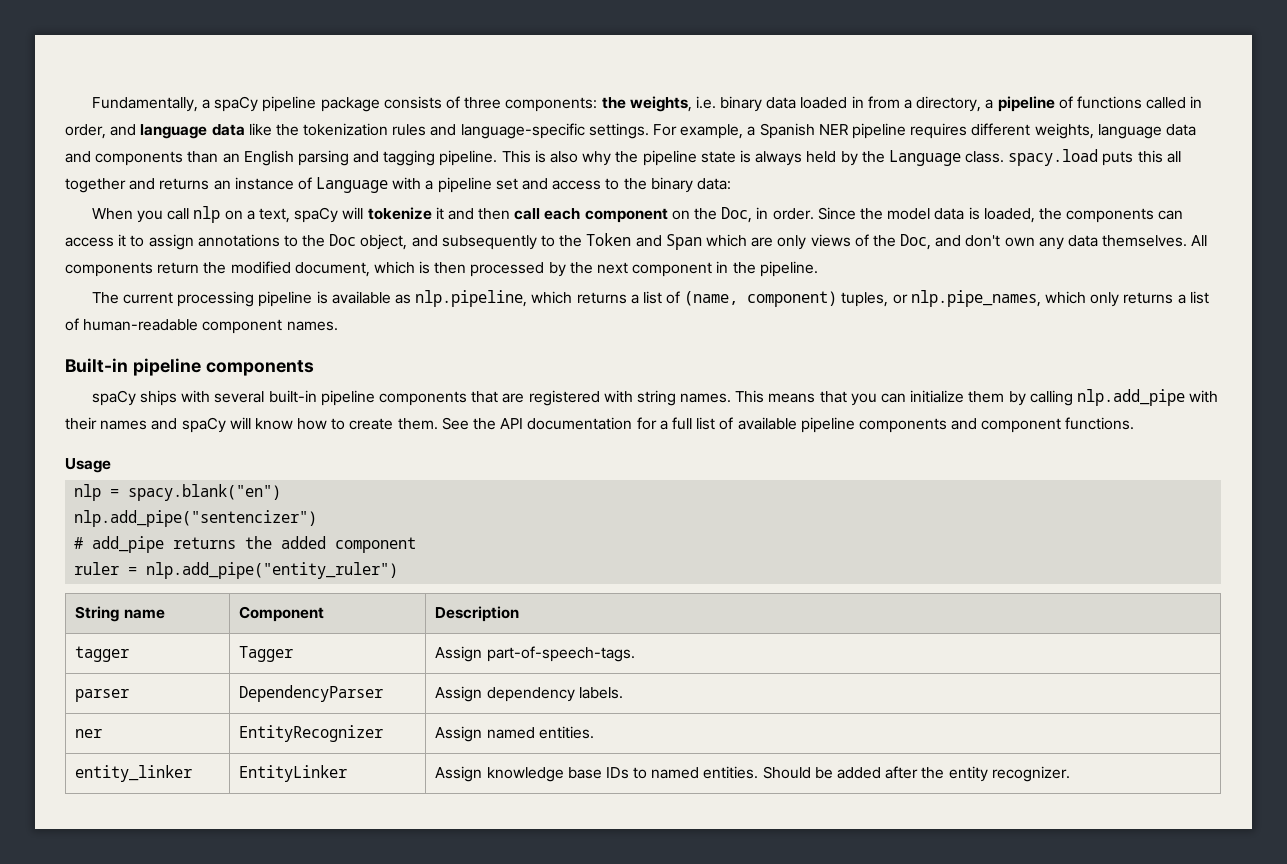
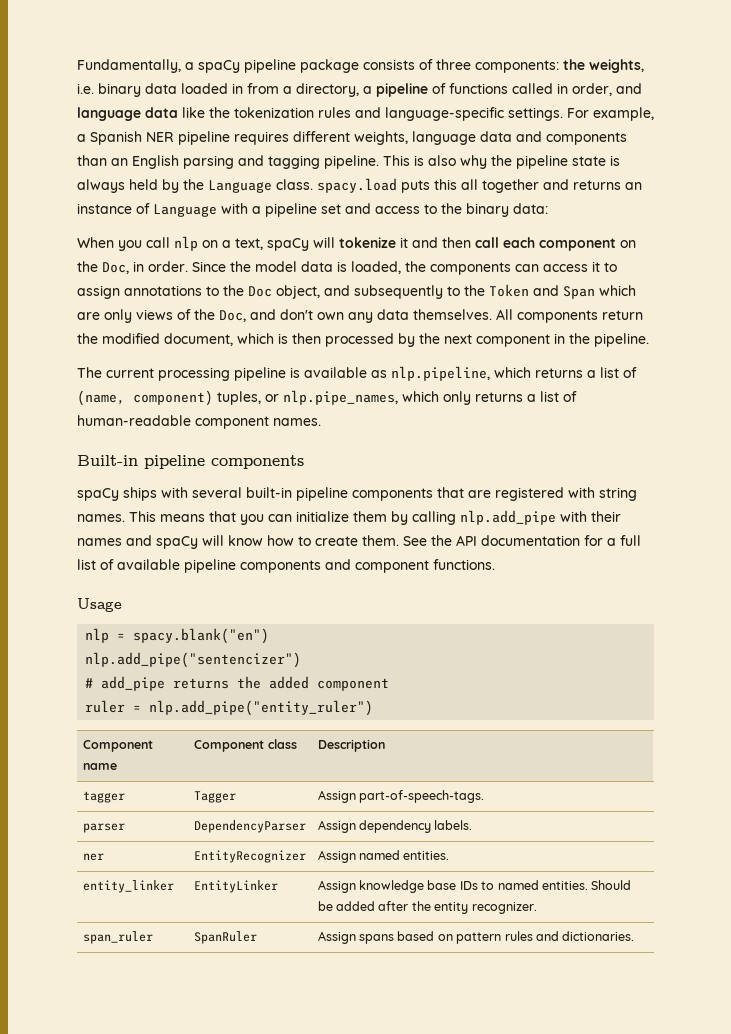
- String name | Component | Description
+ Component name | Component class | Description
+ span_ruler | SpanRuler | Assign spans based on pattern rules and dictionaries.

